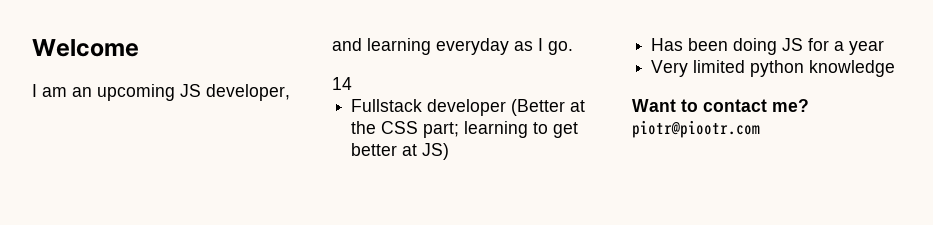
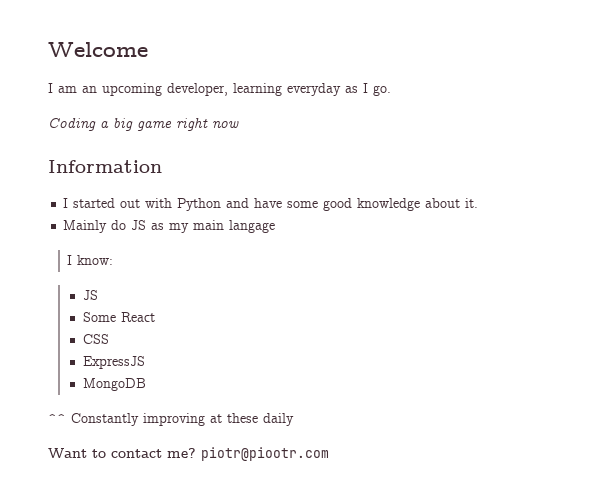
- I am an upcoming JS developer, and learning everyday as I go.
+ I am an upcoming developer, learning everyday as I go.
- 14
- Fullstack developer (Better at the CSS part; learning to get better at JS)
- Has been doing JS for a year
- Very limited python knowledge
+ Coding a big game right now
+ Information
+ I started out with Python and have some good knowledge about it.
+ Mainly do JS as my main langage
+ I know:
+ JS
+ Some React
+ CSS
+ ExpressJS
+ MongoDB
+ ^^ Constantly improving at these daily

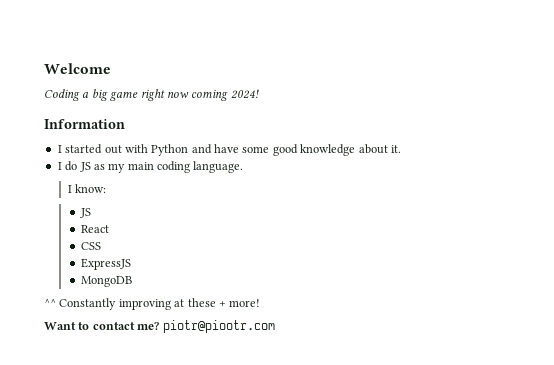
- I am an upcoming developer, learning everyday as I go.
- Coding a big game right now
+ Coding a big game right now coming 2024!
- Mainly do JS as my main langage
+ I do JS as my main coding language.
- Some React
+ React
- ^^ Constantly improving at these daily
+ ^^ Constantly improving at these + more!

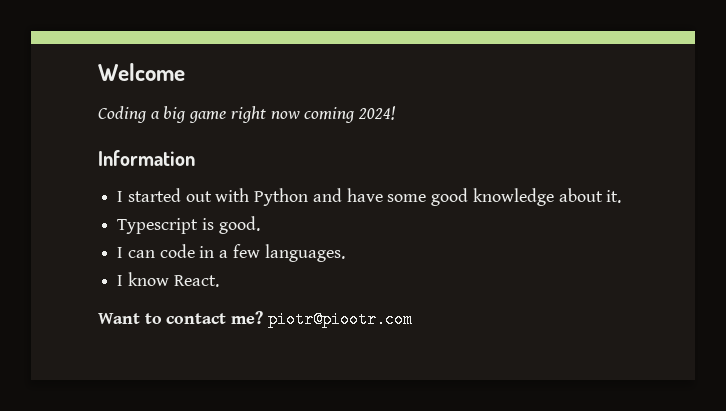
- I do JS as my main coding language.
- I know:
- JS
- React
- CSS
- ExpressJS
- MongoDB
- ^^ Constantly improving at these + more!
+ Typescript is good.
+ I can code in a few languages.
+ I know React.

